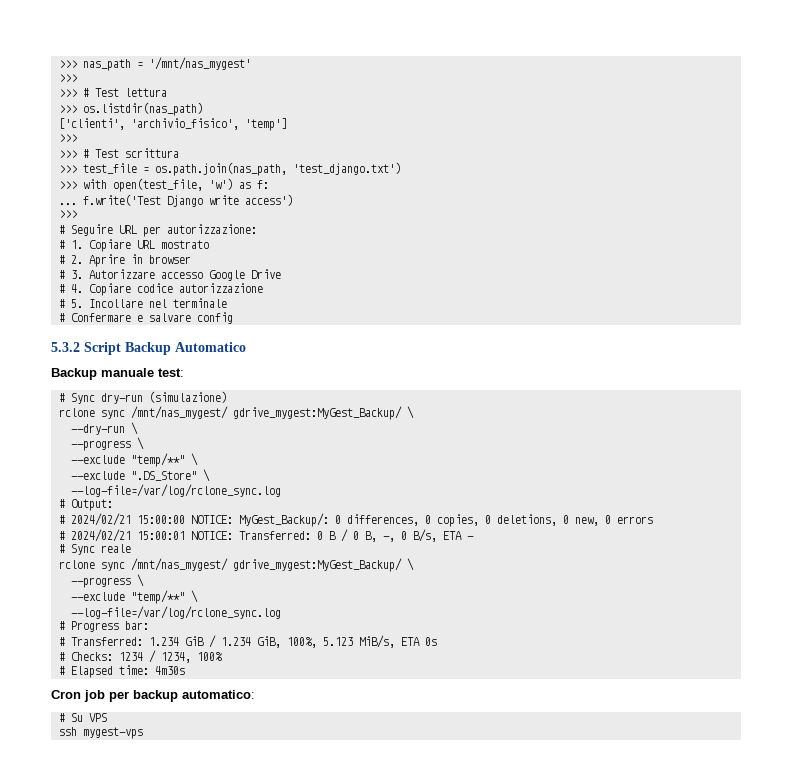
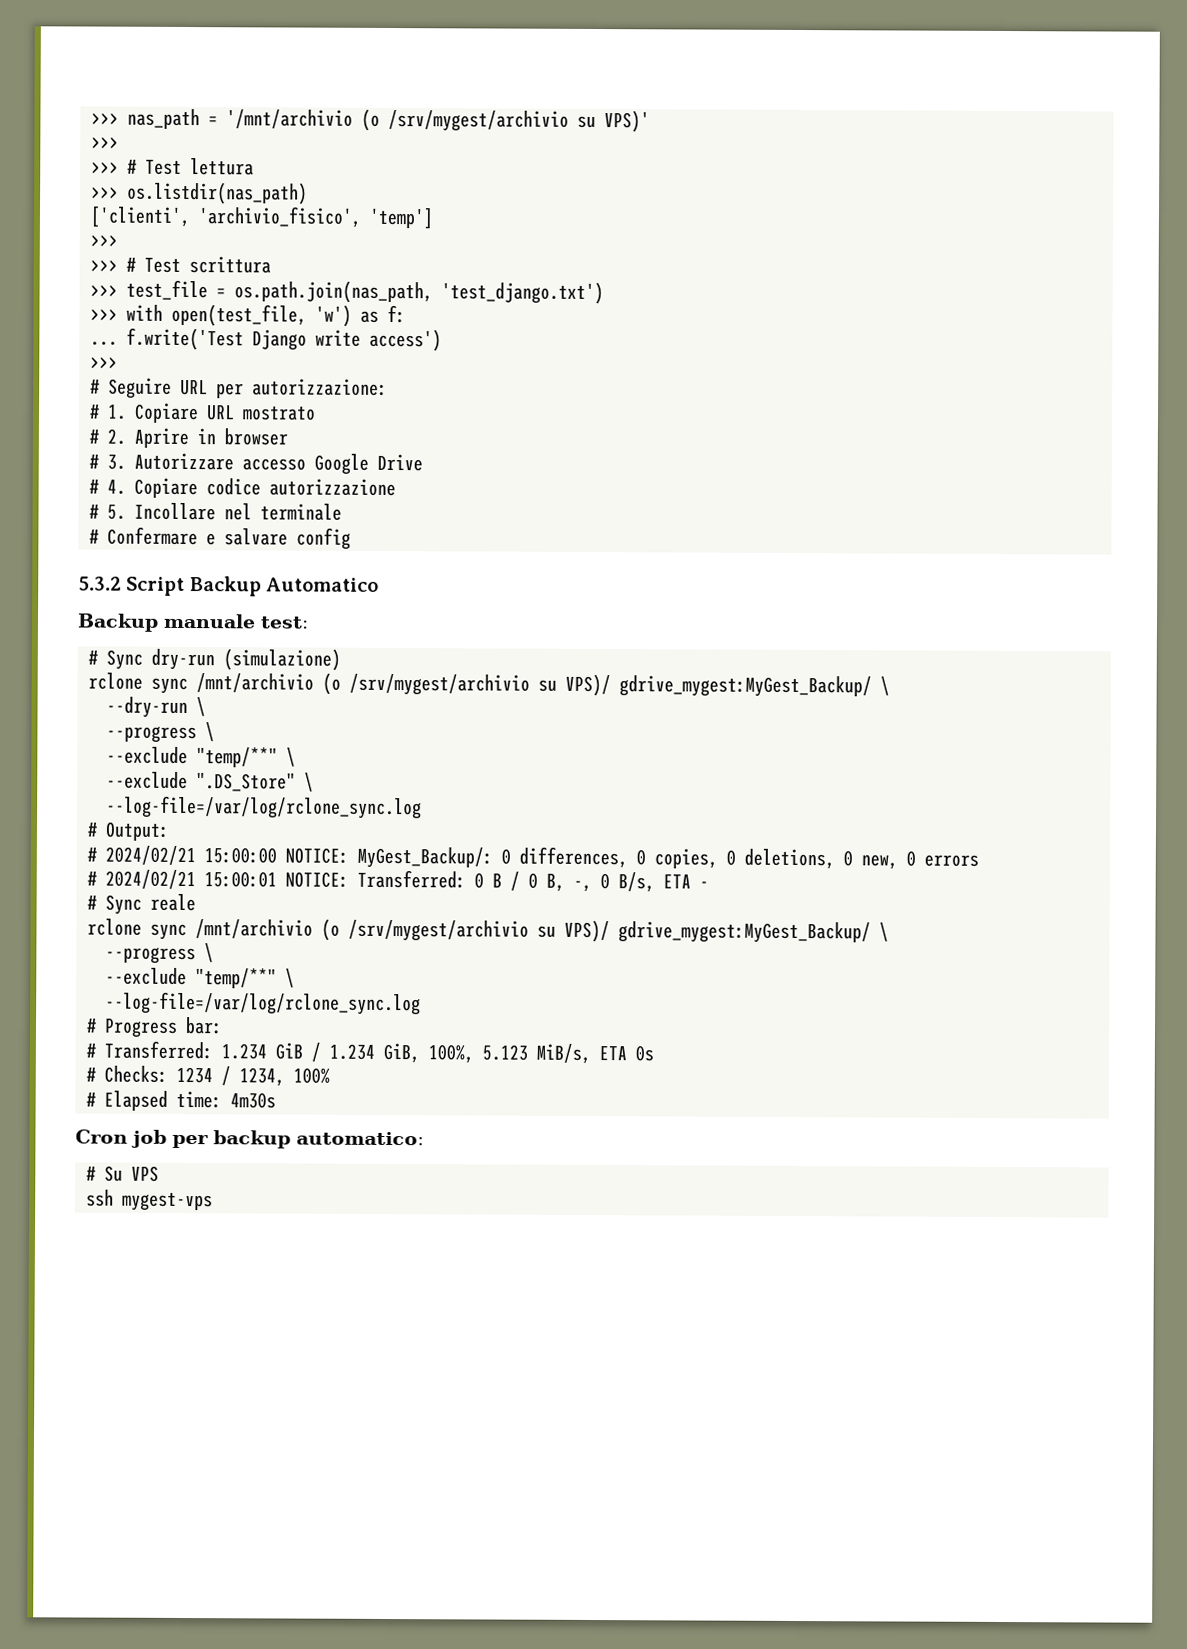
- >>> nas_path = '/mnt/nas_mygest'
+ >>> nas_path = '/mnt/archivio (o /srv/mygest/archivio su VPS)'
  # Sync dry-run (simulazione)
- rclone sync /mnt/nas_mygest/ gdrive_mygest:MyGest_Backup/ \
+ rclone sync /mnt/archivio (o /srv/mygest/archivio su VPS)/ gdrive_mygest:MyGest_Backup/ \
  # Sync reale
- rclone sync /mnt/nas_mygest/ gdrive_mygest:MyGest_Backup/ \
+ rclone sync /mnt/archivio (o /srv/mygest/archivio su VPS)/ gdrive_mygest:MyGest_Backup/ \

